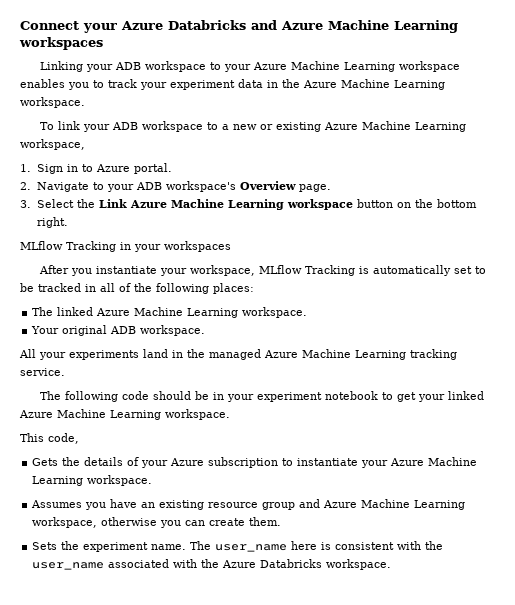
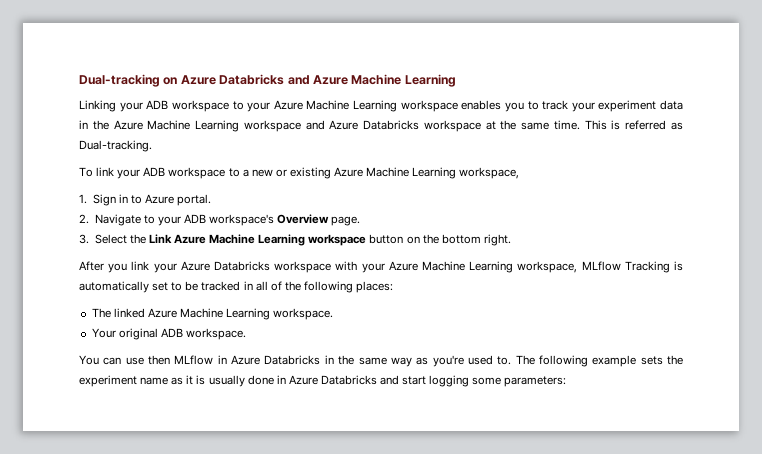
- Connect your Azure Databricks and Azure Machine Learning workspaces
+ Dual-tracking on Azure Databricks and Azure Machine Learning
- Linking your ADB workspace to your Azure Machine Learning workspace enables you to track your experiment data in the Azure Machine Learning workspace.
+ Linking your ADB workspace to your Azure Machine Learning workspace enables you to track your experiment data in the Azure Machine Learning workspace and Azure Databricks workspace at the same time. This is referred as Dual-tracking.
- MLflow Tracking in your workspaces
- After you instantiate your workspace, MLflow Tracking is automatically set to be tracked in all of the following places:
+ After you link your Azure Databricks workspace with your Azure Machine Learning workspace, MLflow Tracking is automatically set to be tracked in all of the following places:
- All your experiments land in the managed Azure Machine Learning tracking service.
- The following code should be in your experiment notebook to get your linked Azure Machine Learning workspace.
- This code,
- Gets the details of your Azure subscription to instantiate your Azure Machine Learning workspace.
- Assumes you have an existing resource group and Azure Machine Learning workspace, otherwise you can create them.
- Sets the experiment name. The user_name here is consistent with the user_name associated with the Azure Databricks workspace.
+ You can use then MLflow in Azure Databricks in the same way as you're used to. The following example sets the experiment name as it is usually done in Azure Databricks and start logging some parameters:

